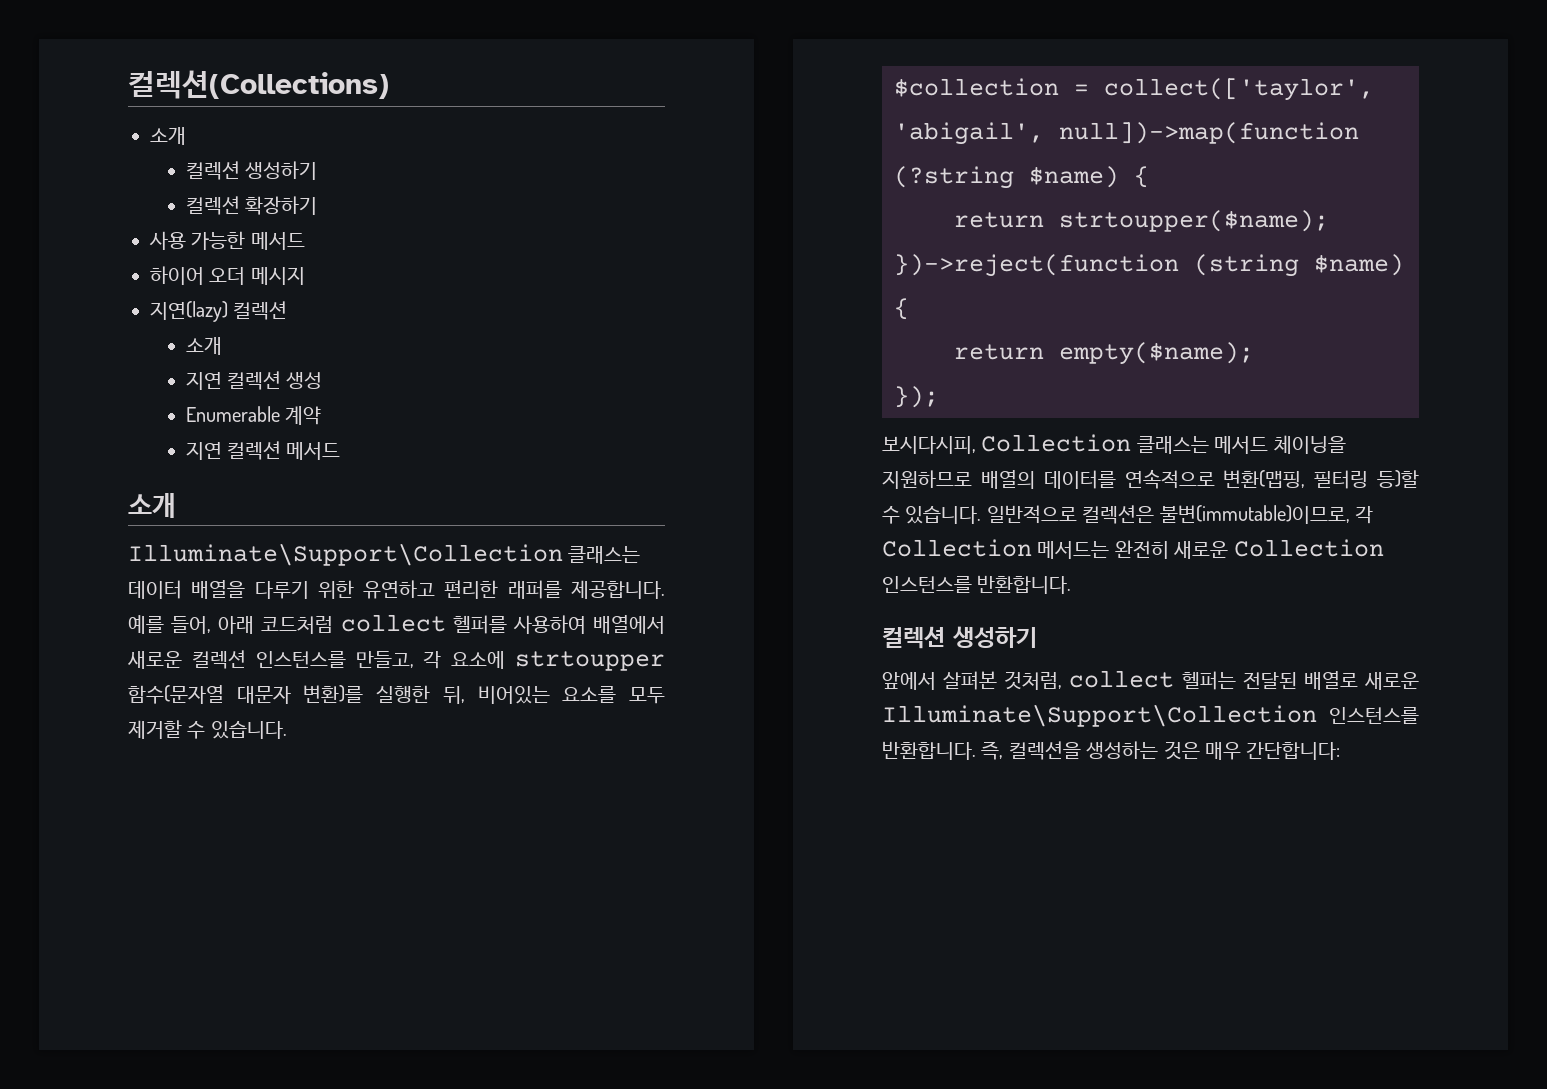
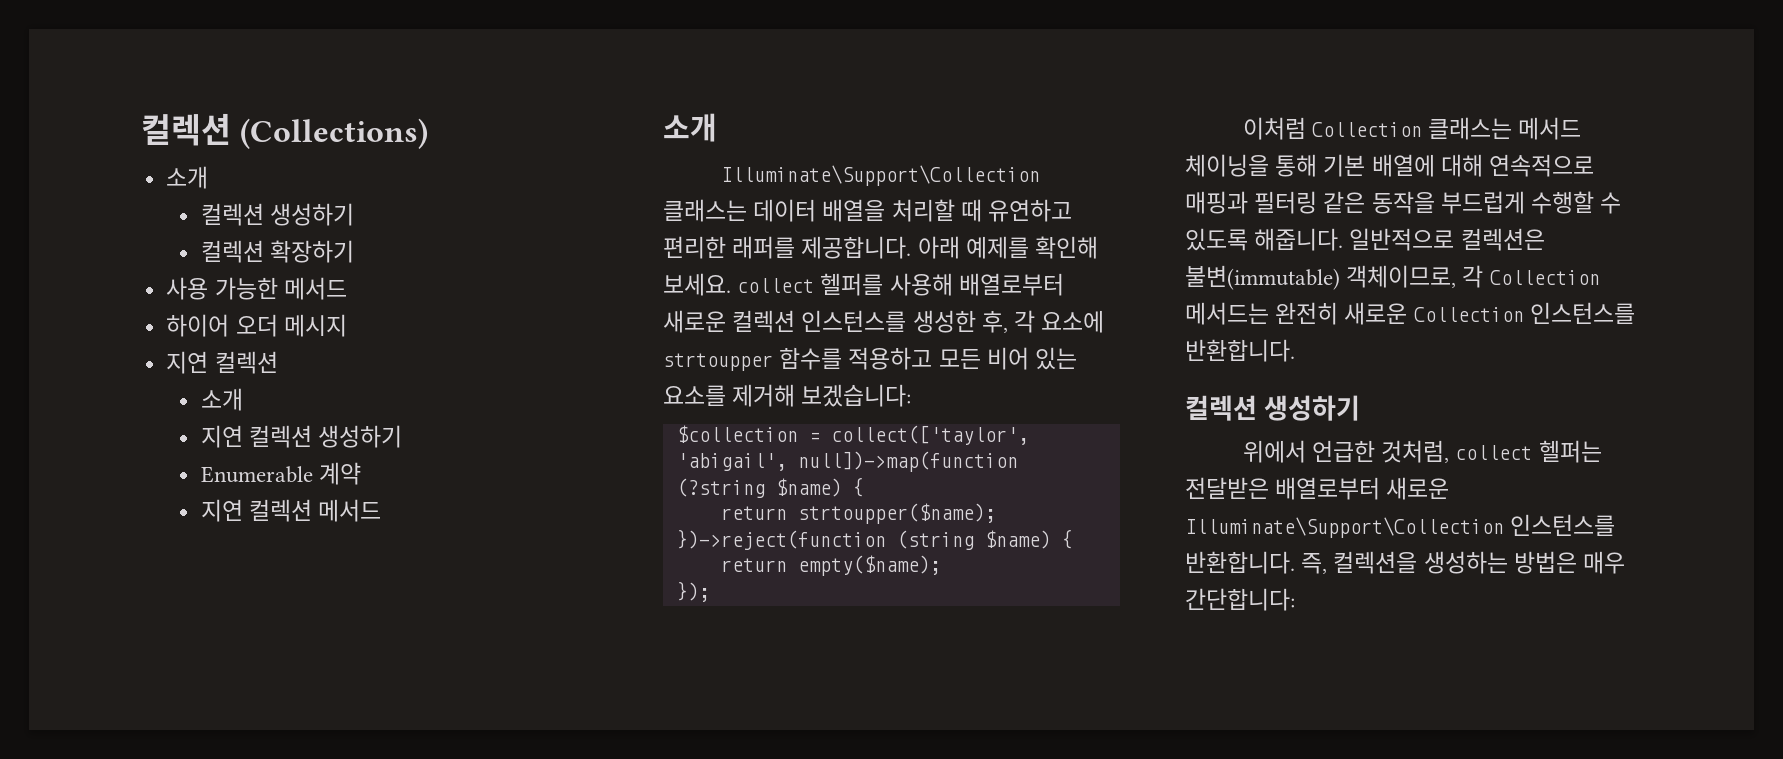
- 컬렉션(Collections)
+ 컬렉션 (Collections)
  하이어 오더 메시지
- 지연(lazy) 컬렉션
+ 지연 컬렉션
- 지연 컬렉션 생성
+ 지연 컬렉션 생성하기
- Illuminate\Support\Collection 클래스는 데이터 배열을 다루기 위한 유연하고 편리한 래퍼를 제공합니다.
+ Illuminate\Support\Collection 클래스는 데이터 배열을 처리할 때 유연하고 편리한 래퍼를 제공합니다.
- 예를 들어, 아래 코드처럼 collect 헬퍼를 사용하여 배열에서 새로운 컬렉션 인스턴스를 만들고, 각 요소에 strtoupper 함수(문자열 대문자 변환)를 실행한 뒤, 비어있는 요소를 모두 제거할 수 있습니다.
+ 아래 예제를 확인해 보세요. collect 헬퍼를 사용해 배열로부터 새로운 컬렉션 인스턴스를 생성한 후, 각 요소에 strtoupper 함수를 적용하고 모든 비어 있는 요소를 제거해 보겠습니다:
- 보시다시피, Collection 클래스는 메서드 체이닝을 지원하므로 배열의 데이터를 연속적으로 변환(맵핑, 필터링 등)할 수 있습니다. 일반적으로 컬렉션은 불변(immutable)이므로, 각 Collection 메서드는 완전히 새로운 Collection 인스턴스를 반환합니다.
+ 이처럼 Collection 클래스는 메서드 체이닝을 통해 기본 배열에 대해 연속적으로 매핑과 필터링 같은 동작을 부드럽게 수행할 수 있도록 해줍니다. 일반적으로 컬렉션은 불변(immutable) 객체이므로, 각 Collection 메서드는 완전히 새로운 Collection 인스턴스를 반환합니다.
- 앞에서 살펴본 것처럼, collect 헬퍼는 전달된 배열로 새로운 Illuminate\Support\Collection 인스턴스를 반환합니다.
+ 위에서 언급한 것처럼, collect 헬퍼는 전달받은 배열로부터 새로운 Illuminate\Support\Collection 인스턴스를 반환합니다.
- 즉, 컬렉션을 생성하는 것은 매우 간단합니다:
+ 즉, 컬렉션을 생성하는 방법은 매우 간단합니다:

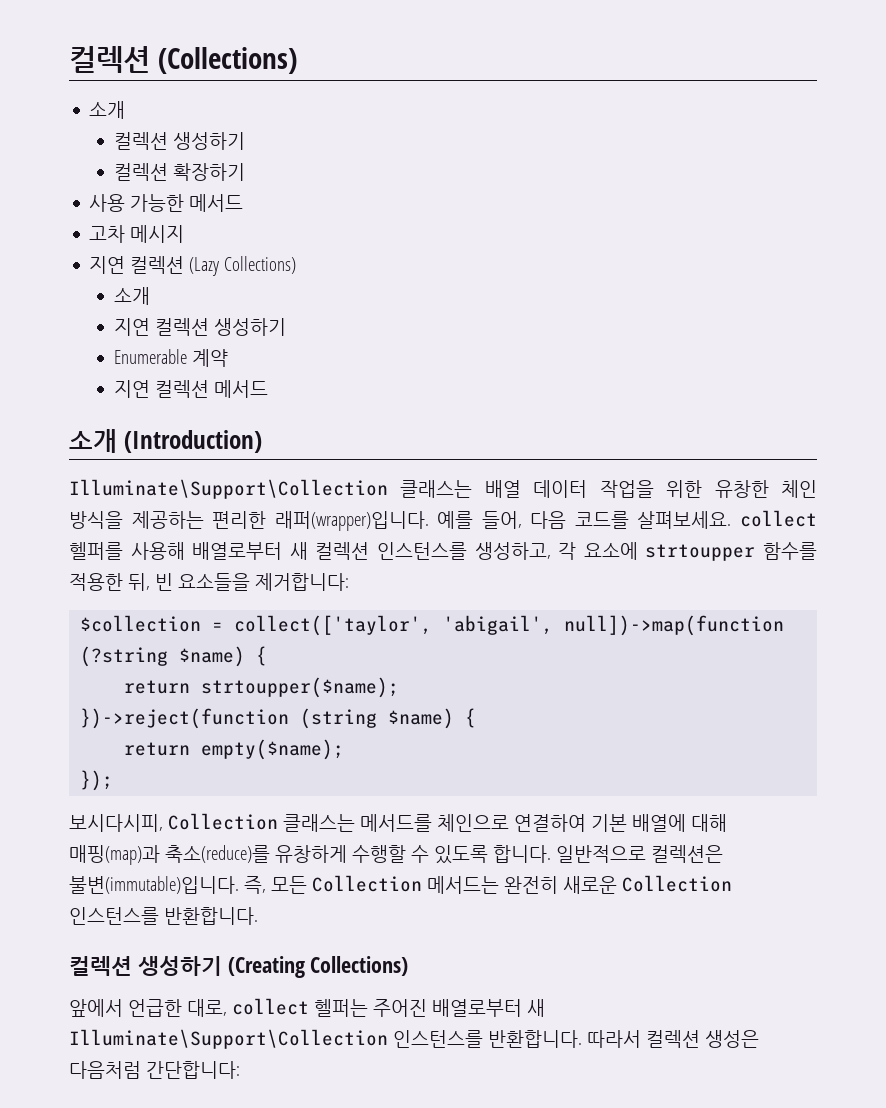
- 하이어 오더 메시지
- 지연 컬렉션
+ 고차 메시지
+ 지연 컬렉션 (Lazy Collections)
  지연 컬렉션 메서드
- 소개
+ 소개 (Introduction)
- Illuminate\Support\Collection 클래스는 데이터 배열을 처리할 때 유연하고 편리한 래퍼를 제공합니다. 아래 예제를 확인해 보세요. collect 헬퍼를 사용해 배열로부터 새로운 컬렉션 인스턴스를 생성한 후, 각 요소에 strtoupper 함수를 적용하고 모든 비어 있는 요소를 제거해 보겠습니다:
+ Illuminate\Support\Collection 클래스는 배열 데이터 작업을 위한 유창한 체인 방식을 제공하는 편리한 래퍼(wrapper)입니다. 예를 들어, 다음 코드를 살펴보세요. collect 헬퍼를 사용해 배열로부터 새 컬렉션 인스턴스를 생성하고, 각 요소에 strtoupper 함수를 적용한 뒤, 빈 요소들을 제거합니다:
- 이처럼 Collection 클래스는 메서드 체이닝을 통해 기본 배열에 대해 연속적으로 매핑과 필터링 같은 동작을 부드럽게 수행할 수 있도록 해줍니다.
+ 보시다시피, Collection 클래스는 메서드를 체인으로 연결하여 기본 배열에 대해 매핑(map)과 축소(reduce)를 유창하게 수행할 수 있도록 합니다.
- 일반적으로 컬렉션은 불변(immutable) 객체이므로, 각 Collection 메서드는 완전히 새로운 Collection 인스턴스를 반환합니다.
- 컬렉션 생성하기
- 위에서 언급한 것처럼, collect 헬퍼는 전달받은 배열로부터 새로운 Illuminate\Support\Collection 인스턴스를 반환합니다. 즉, 컬렉션을 생성하는 방법은 매우 간단합니다:
+ 일반적으로 컬렉션은 불변(immutable)입니다. 즉, 모든 Collection 메서드는 완전히 새로운 Collection 인스턴스를 반환합니다.
+ 컬렉션 생성하기 (Creating Collections)
+ 앞에서 언급한 대로, collect 헬퍼는 주어진 배열로부터 새 Illuminate\Support\Collection 인스턴스를 반환합니다. 따라서 컬렉션 생성은 다음처럼 간단합니다:

